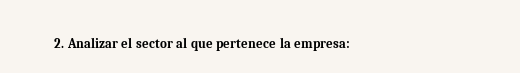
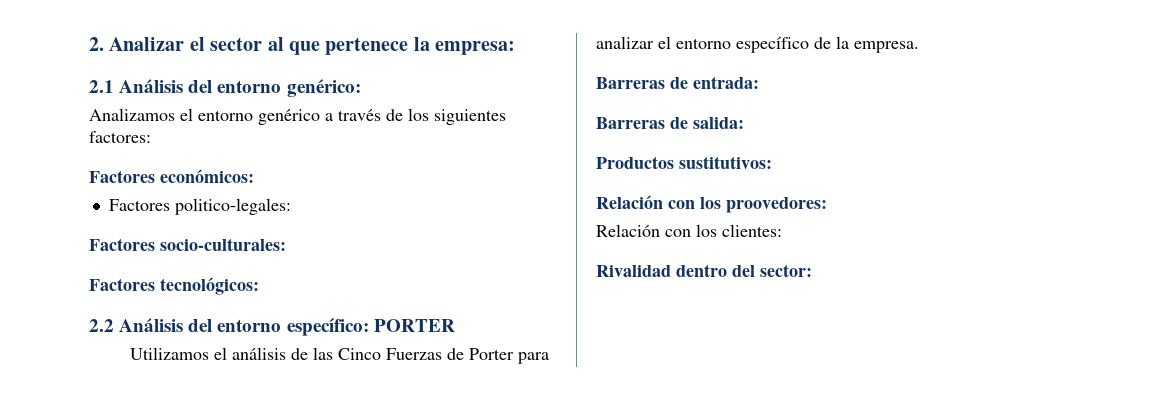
+ 2.1 Análisis del entorno genérico:
+ Analizamos el entorno genérico a través de los siguientes factores:
+ Factores económicos:
+ Factores politico-legales:
+ Factores socio-culturales:
+ Factores tecnológicos:
+ 2.2 Análisis del entorno específico: PORTER
+ Utilizamos el análisis de las Cinco Fuerzas de Porter para analizar el entorno específico de la empresa.
+ Barreras de entrada:
+ Barreras de salida:
+ Productos sustitutivos:
+ Relación con los proovedores:
+ Relación con los clientes:
+ Rivalidad dentro del sector:

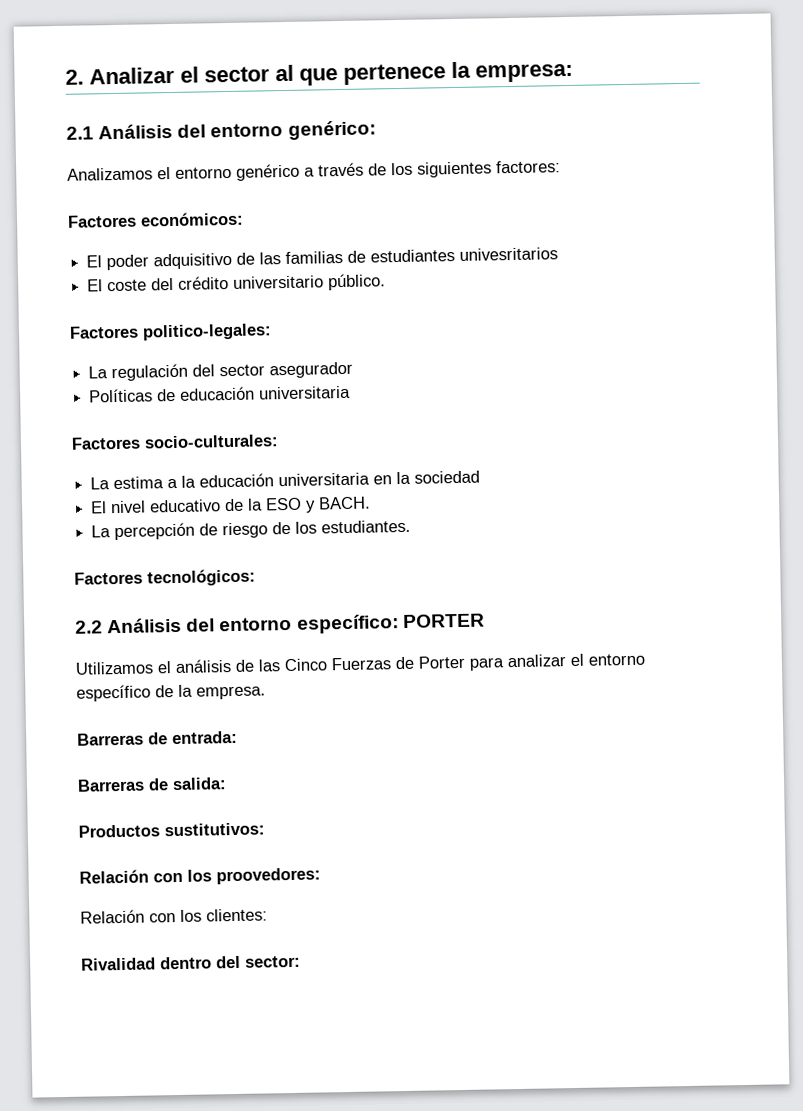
+ El poder adquisitivo de las familias de estudiantes univesritarios
+ El coste del crédito universitario público.
  Factores politico-legales:
+ La regulación del sector asegurador
+ Políticas de educación universitaria
  Factores socio-culturales:
+ La estima a la educación universitaria en la sociedad
+ El nivel educativo de la ESO y BACH.
+ La percepción de riesgo de los estudiantes.

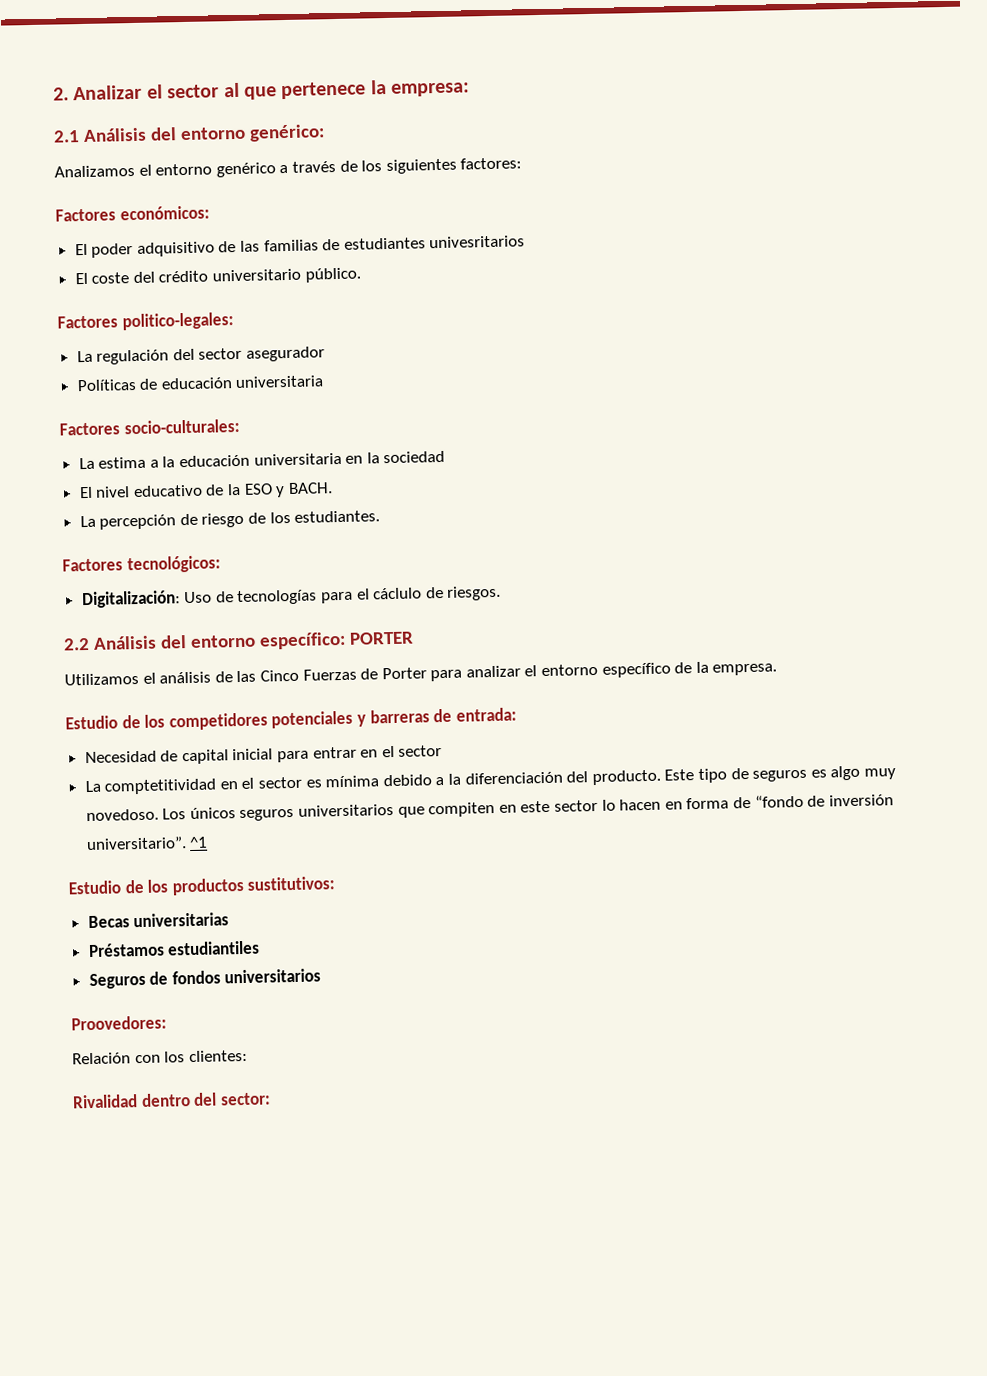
+ Digitalización: Uso de tecnologías para el cáclulo de riesgos.
- Barreras de entrada:
- Barreras de salida:
- Productos sustitutivos:
- Relación con los proovedores:
+ Estudio de los competidores potenciales y barreras de entrada:
+ Necesidad de capital inicial para entrar en el sector
+ La comptetitividad en el sector es mínima debido a la diferenciación del producto. Este tipo de seguros es algo muy novedoso. Los únicos seguros universitarios que compiten en este sector lo hacen en forma de “fondo de inversión universitario”. ^1
+ Estudio de los productos sustitutivos:
+ Becas universitarias
+ Préstamos estudiantiles
+ Seguros de fondos universitarios
+ Proovedores:

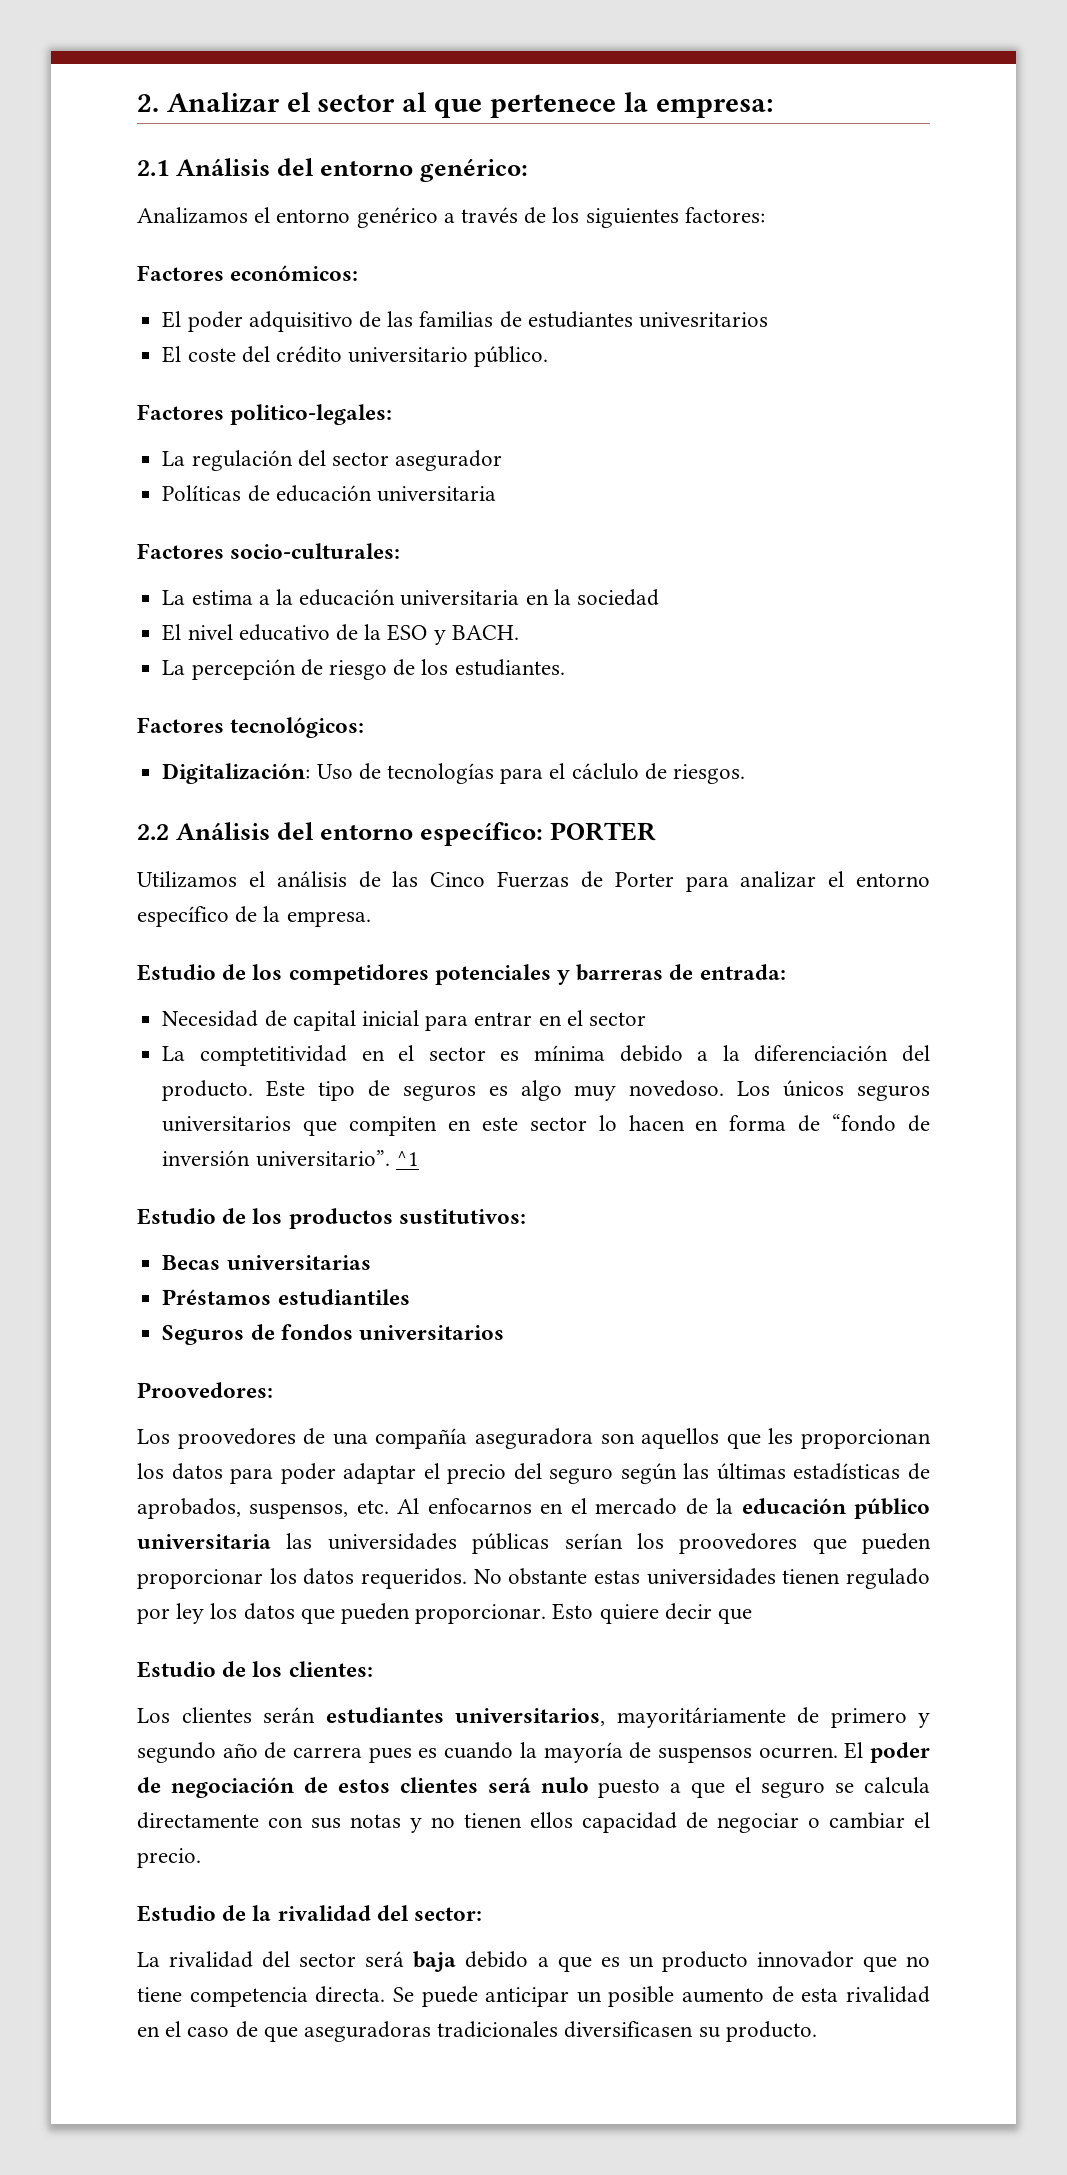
- Relación con los clientes:
- Rivalidad dentro del sector:
+ Los proovedores de una compañía aseguradora son aquellos que les proporcionan los datos para poder adaptar el precio del seguro según las últimas estadísticas de aprobados, suspensos, etc. Al enfocarnos en el mercado de la educación público universitaria las universidades públicas serían los proovedores que pueden proporcionar los datos requeridos. No obstante estas universidades tienen regulado por ley los datos que pueden proporcionar. Esto quiere decir que
+ Estudio de los clientes:
+ Los clientes serán estudiantes universitarios, mayoritáriamente de primero y segundo año de carrera pues es cuando la mayoría de suspensos ocurren. El poder de negociación de estos clientes será nulo puesto a que el seguro se calcula directamente con sus notas y no tienen ellos capacidad de negociar o cambiar el precio.
+ Estudio de la rivalidad del sector:
+ La rivalidad del sector será baja debido a que es un producto innovador que no tiene competencia directa. Se puede anticipar un posible aumento de esta rivalidad en el caso de que aseguradoras tradicionales diversificasen su producto.

